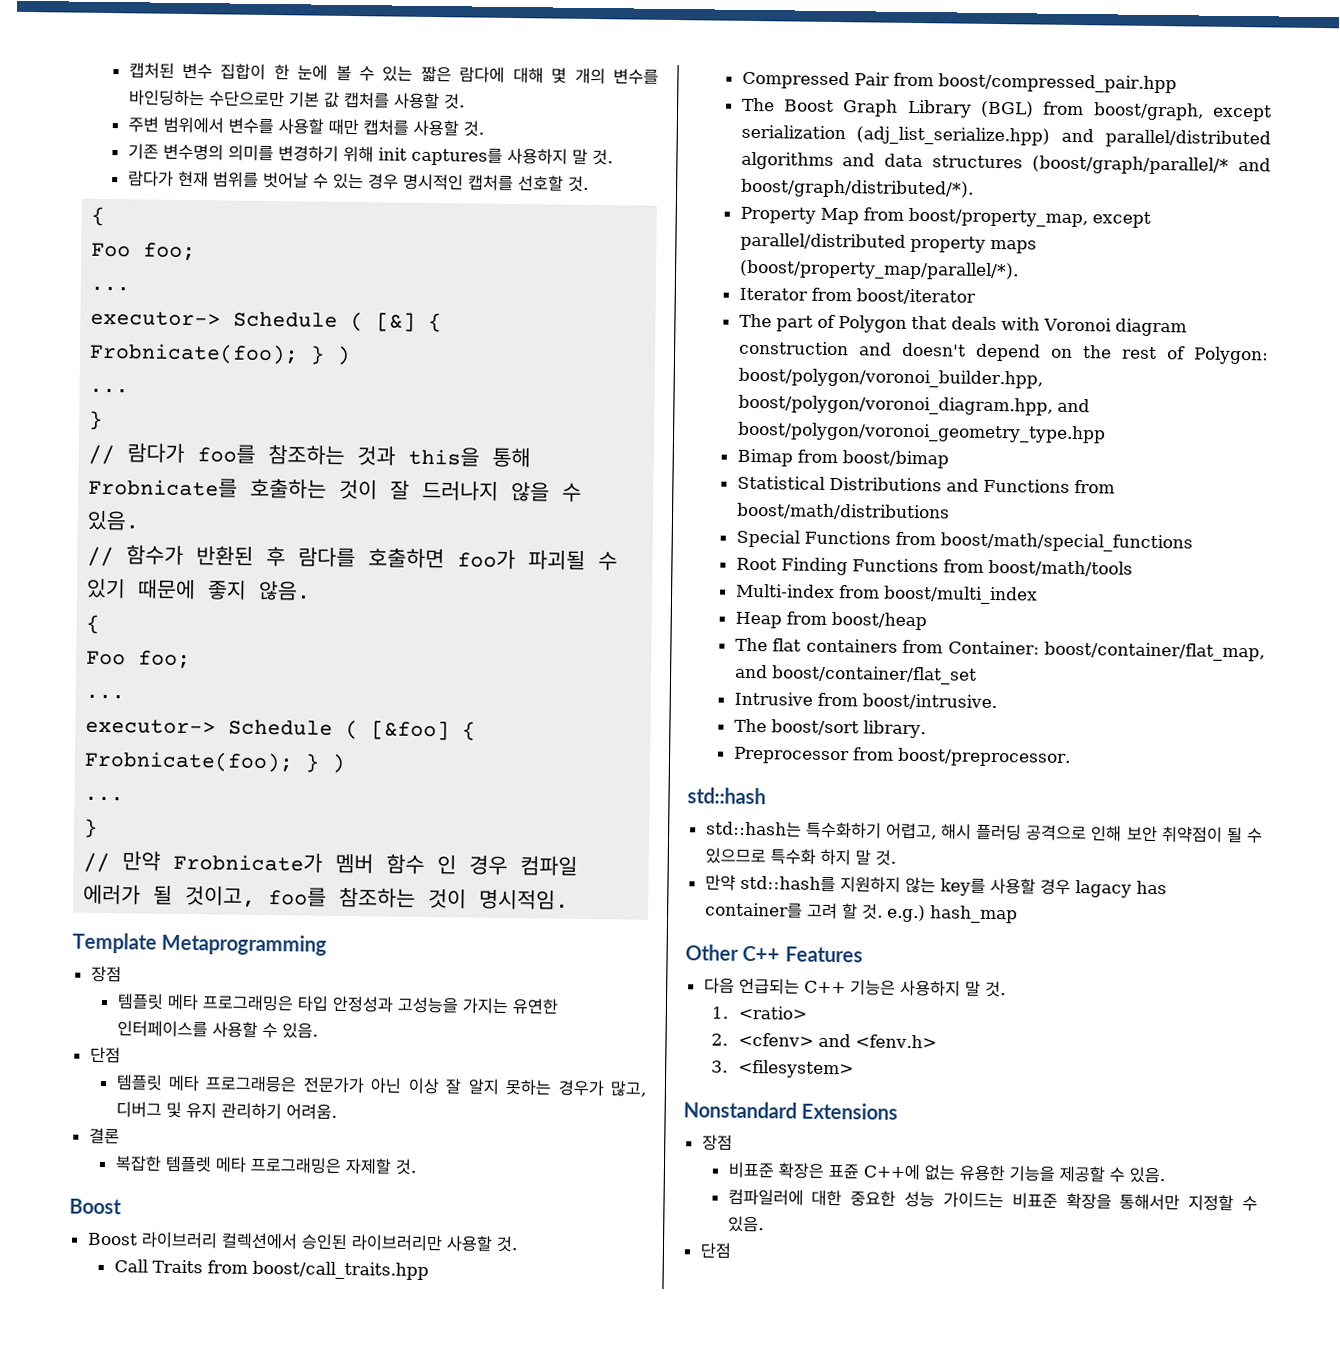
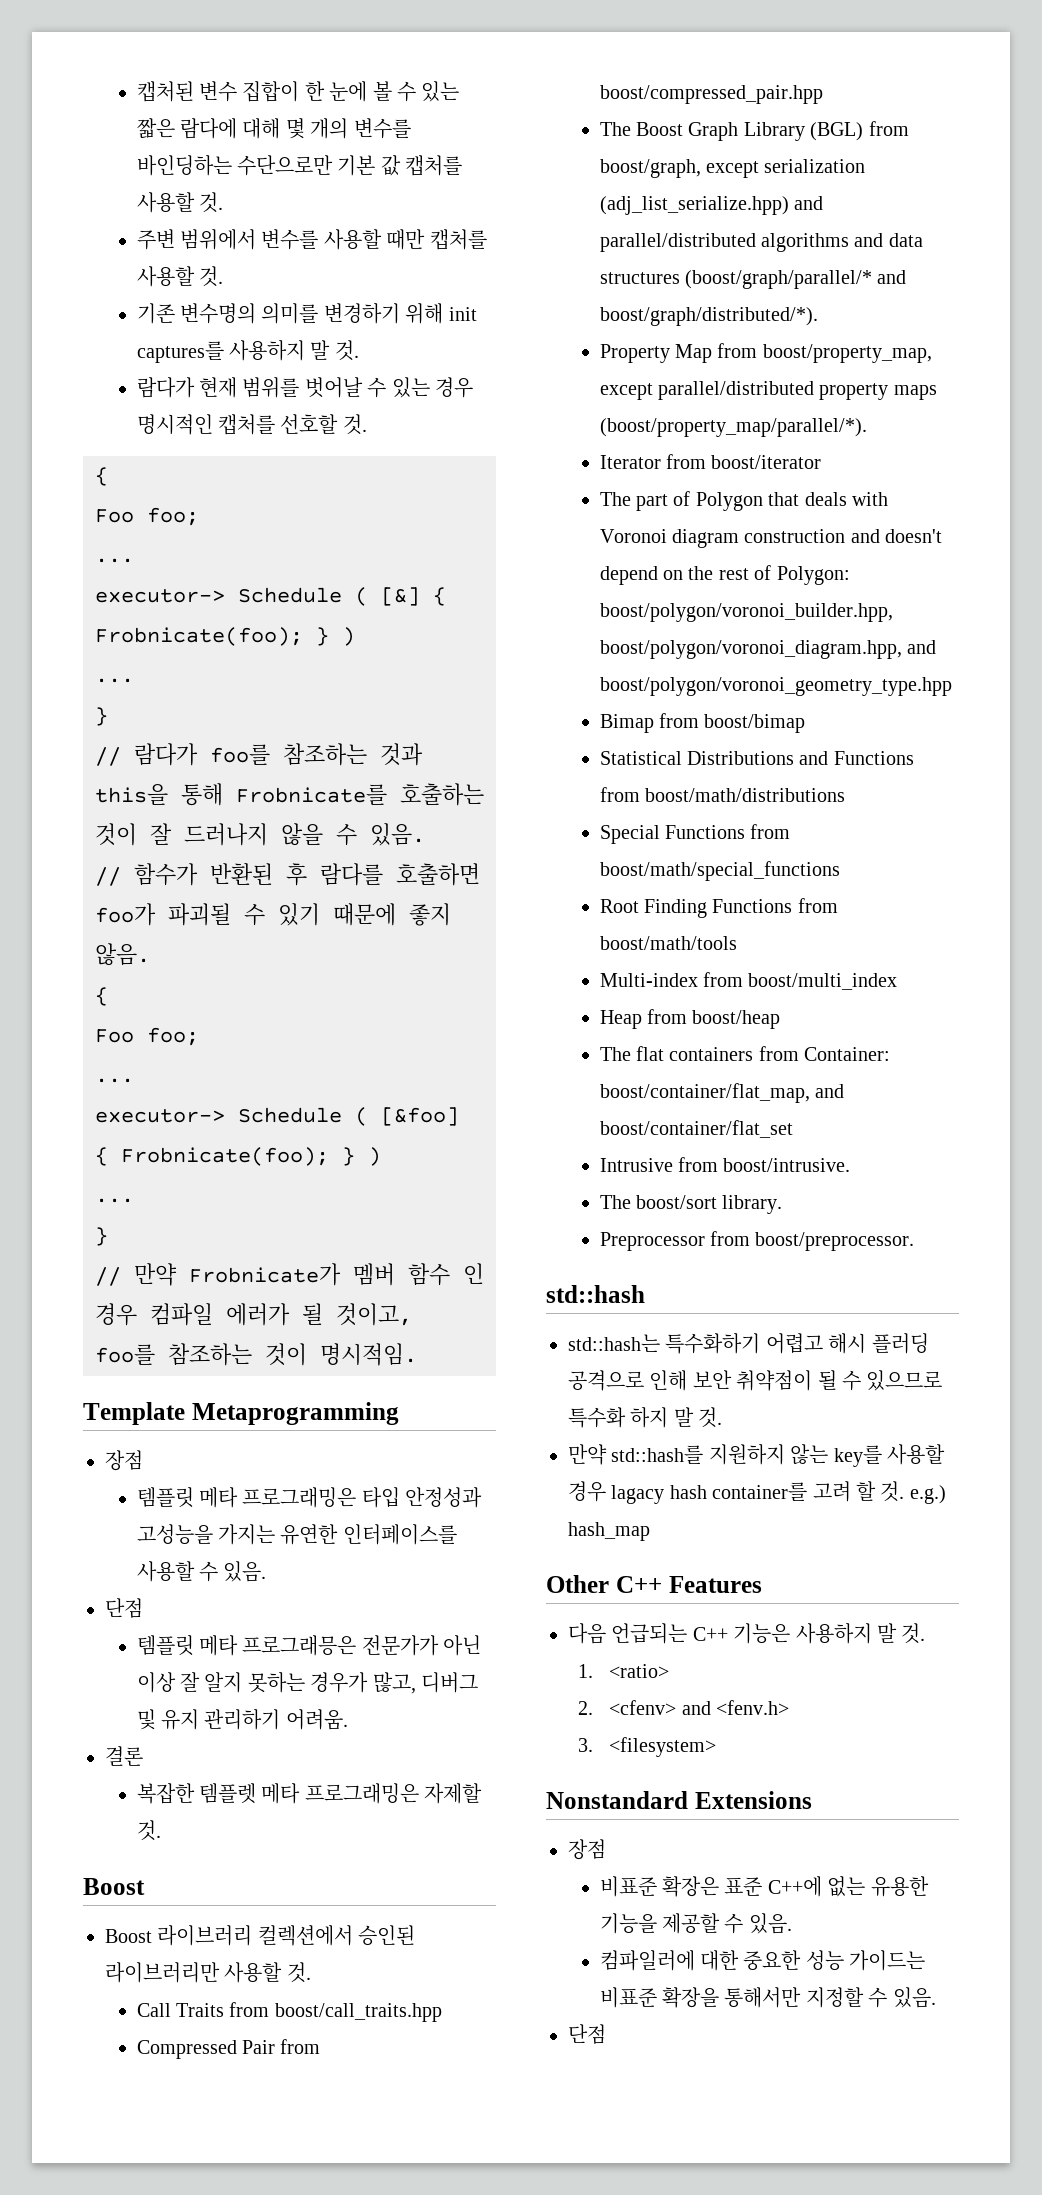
- std::hash는 특수화하기 어렵고, 해시 플러딩 공격으로 인해 보안 취약점이 될 수 있으므로 특수화 하지 말 것.
+ std::hash는 특수화하기 어렵고 해시 플러딩 공격으로 인해 보안 취약점이 될 수 있으므로 특수화 하지 말 것.
- 만약 std::hash를 지원하지 않는 key를 사용할 경우 lagacy has container를 고려 할 것. e.g.) hash_map
+ 만약 std::hash를 지원하지 않는 key를 사용할 경우 lagacy hash container를 고려 할 것. e.g.) hash_map
- 비표준 확장은 표쥰 C++에 없는 유용한 기능을 제공할 수 있음.
+ 비표준 확장은 표준 C++에 없는 유용한 기능을 제공할 수 있음.

